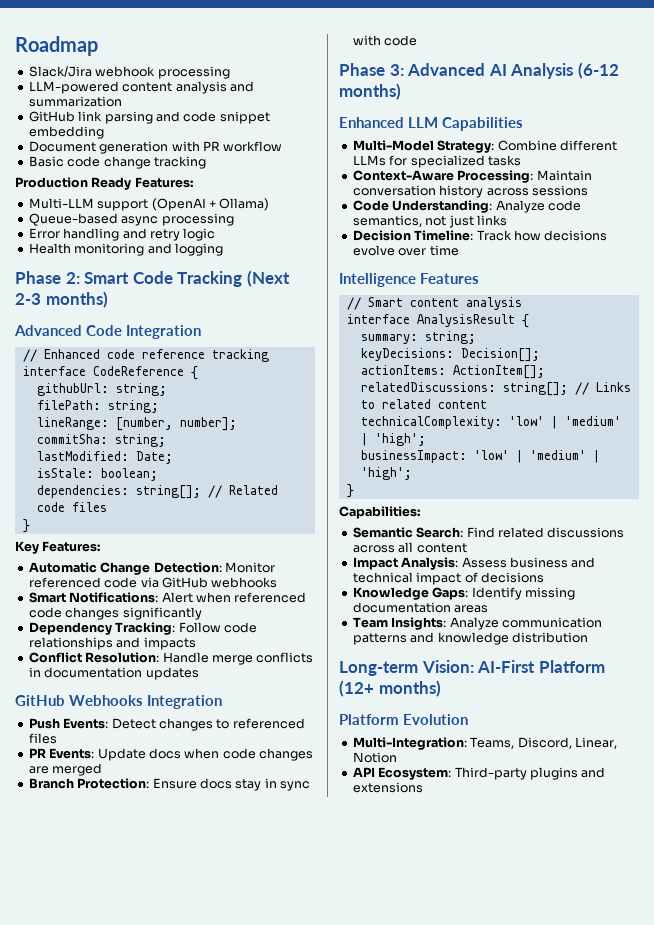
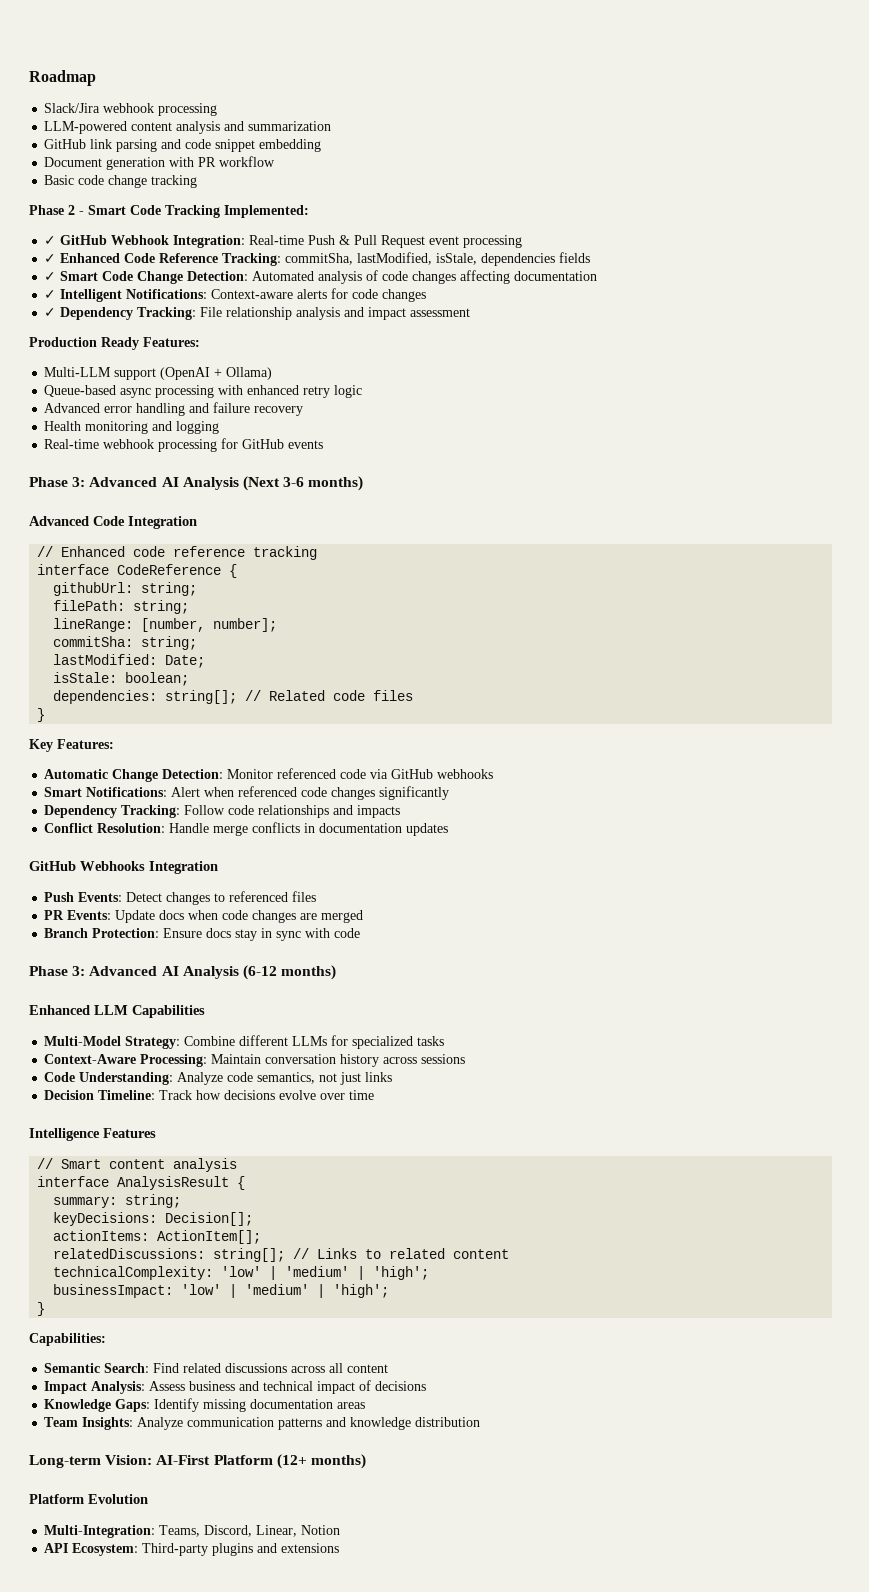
+ Phase 2 - Smart Code Tracking Implemented:
+ ✓ GitHub Webhook Integration: Real-time Push & Pull Request event processing
+ ✓ Enhanced Code Reference Tracking: commitSha, lastModified, isStale, dependencies fields
+ ✓ Smart Code Change Detection: Automated analysis of code changes affecting documentation
+ ✓ Intelligent Notifications: Context-aware alerts for code changes
+ ✓ Dependency Tracking: File relationship analysis and impact assessment
- Queue-based async processing
- Error handling and retry logic
+ Queue-based async processing with enhanced retry logic
+ Advanced error handling and failure recovery
  Health monitoring and logging
- Phase 2: Smart Code Tracking (Next 2-3 months)
+ Real-time webhook processing for GitHub events
+ Phase 3: Advanced AI Analysis (Next 3-6 months)

